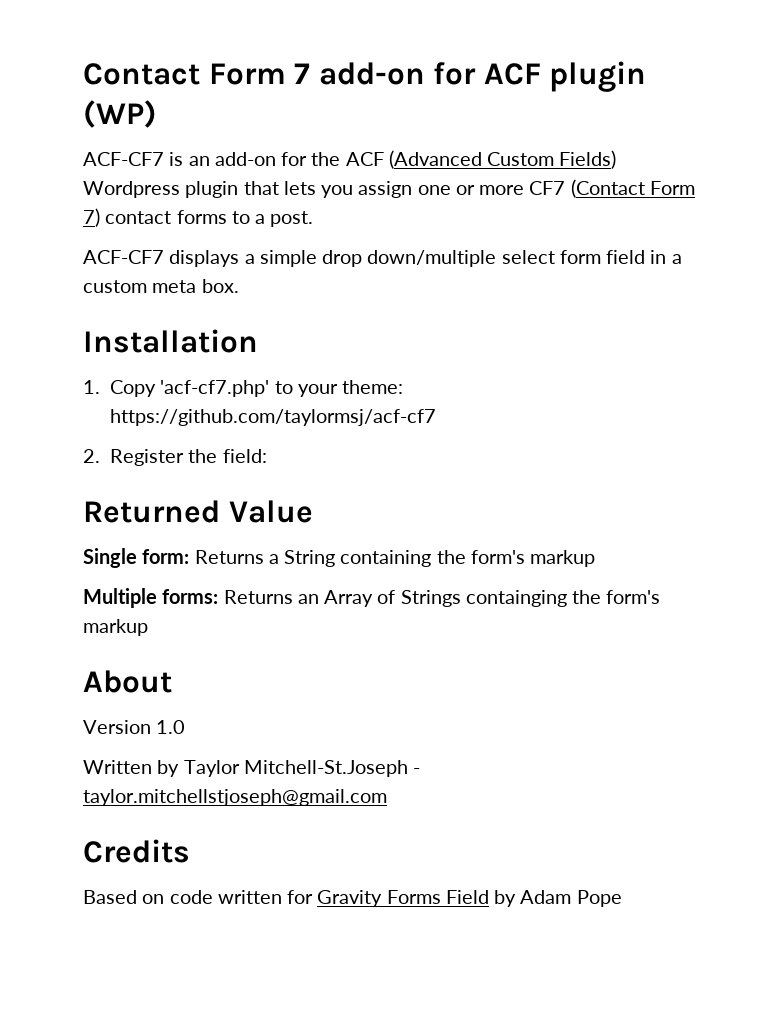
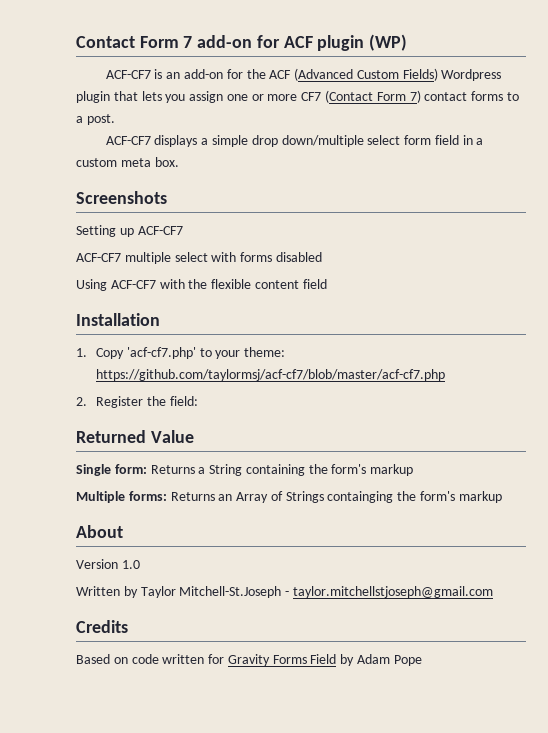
+ Screenshots
+ Setting up ACF-CF7
+ ACF-CF7 multiple select with forms disabled
+ Using ACF-CF7 with the flexible content field
- 1. Copy 'acf-cf7.php' to your theme: https://github.com/taylormsj/acf-cf7
+ 1. Copy 'acf-cf7.php' to your theme: https://github.com/taylormsj/acf-cf7/blob/master/acf-cf7.php

